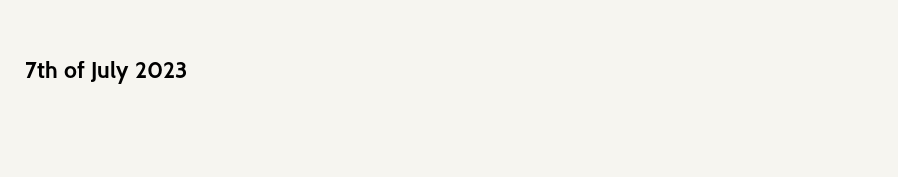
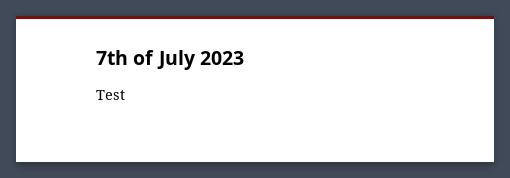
+ Test

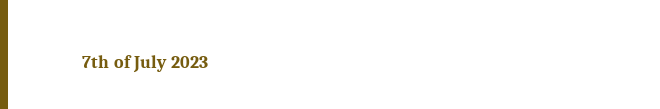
- Test

